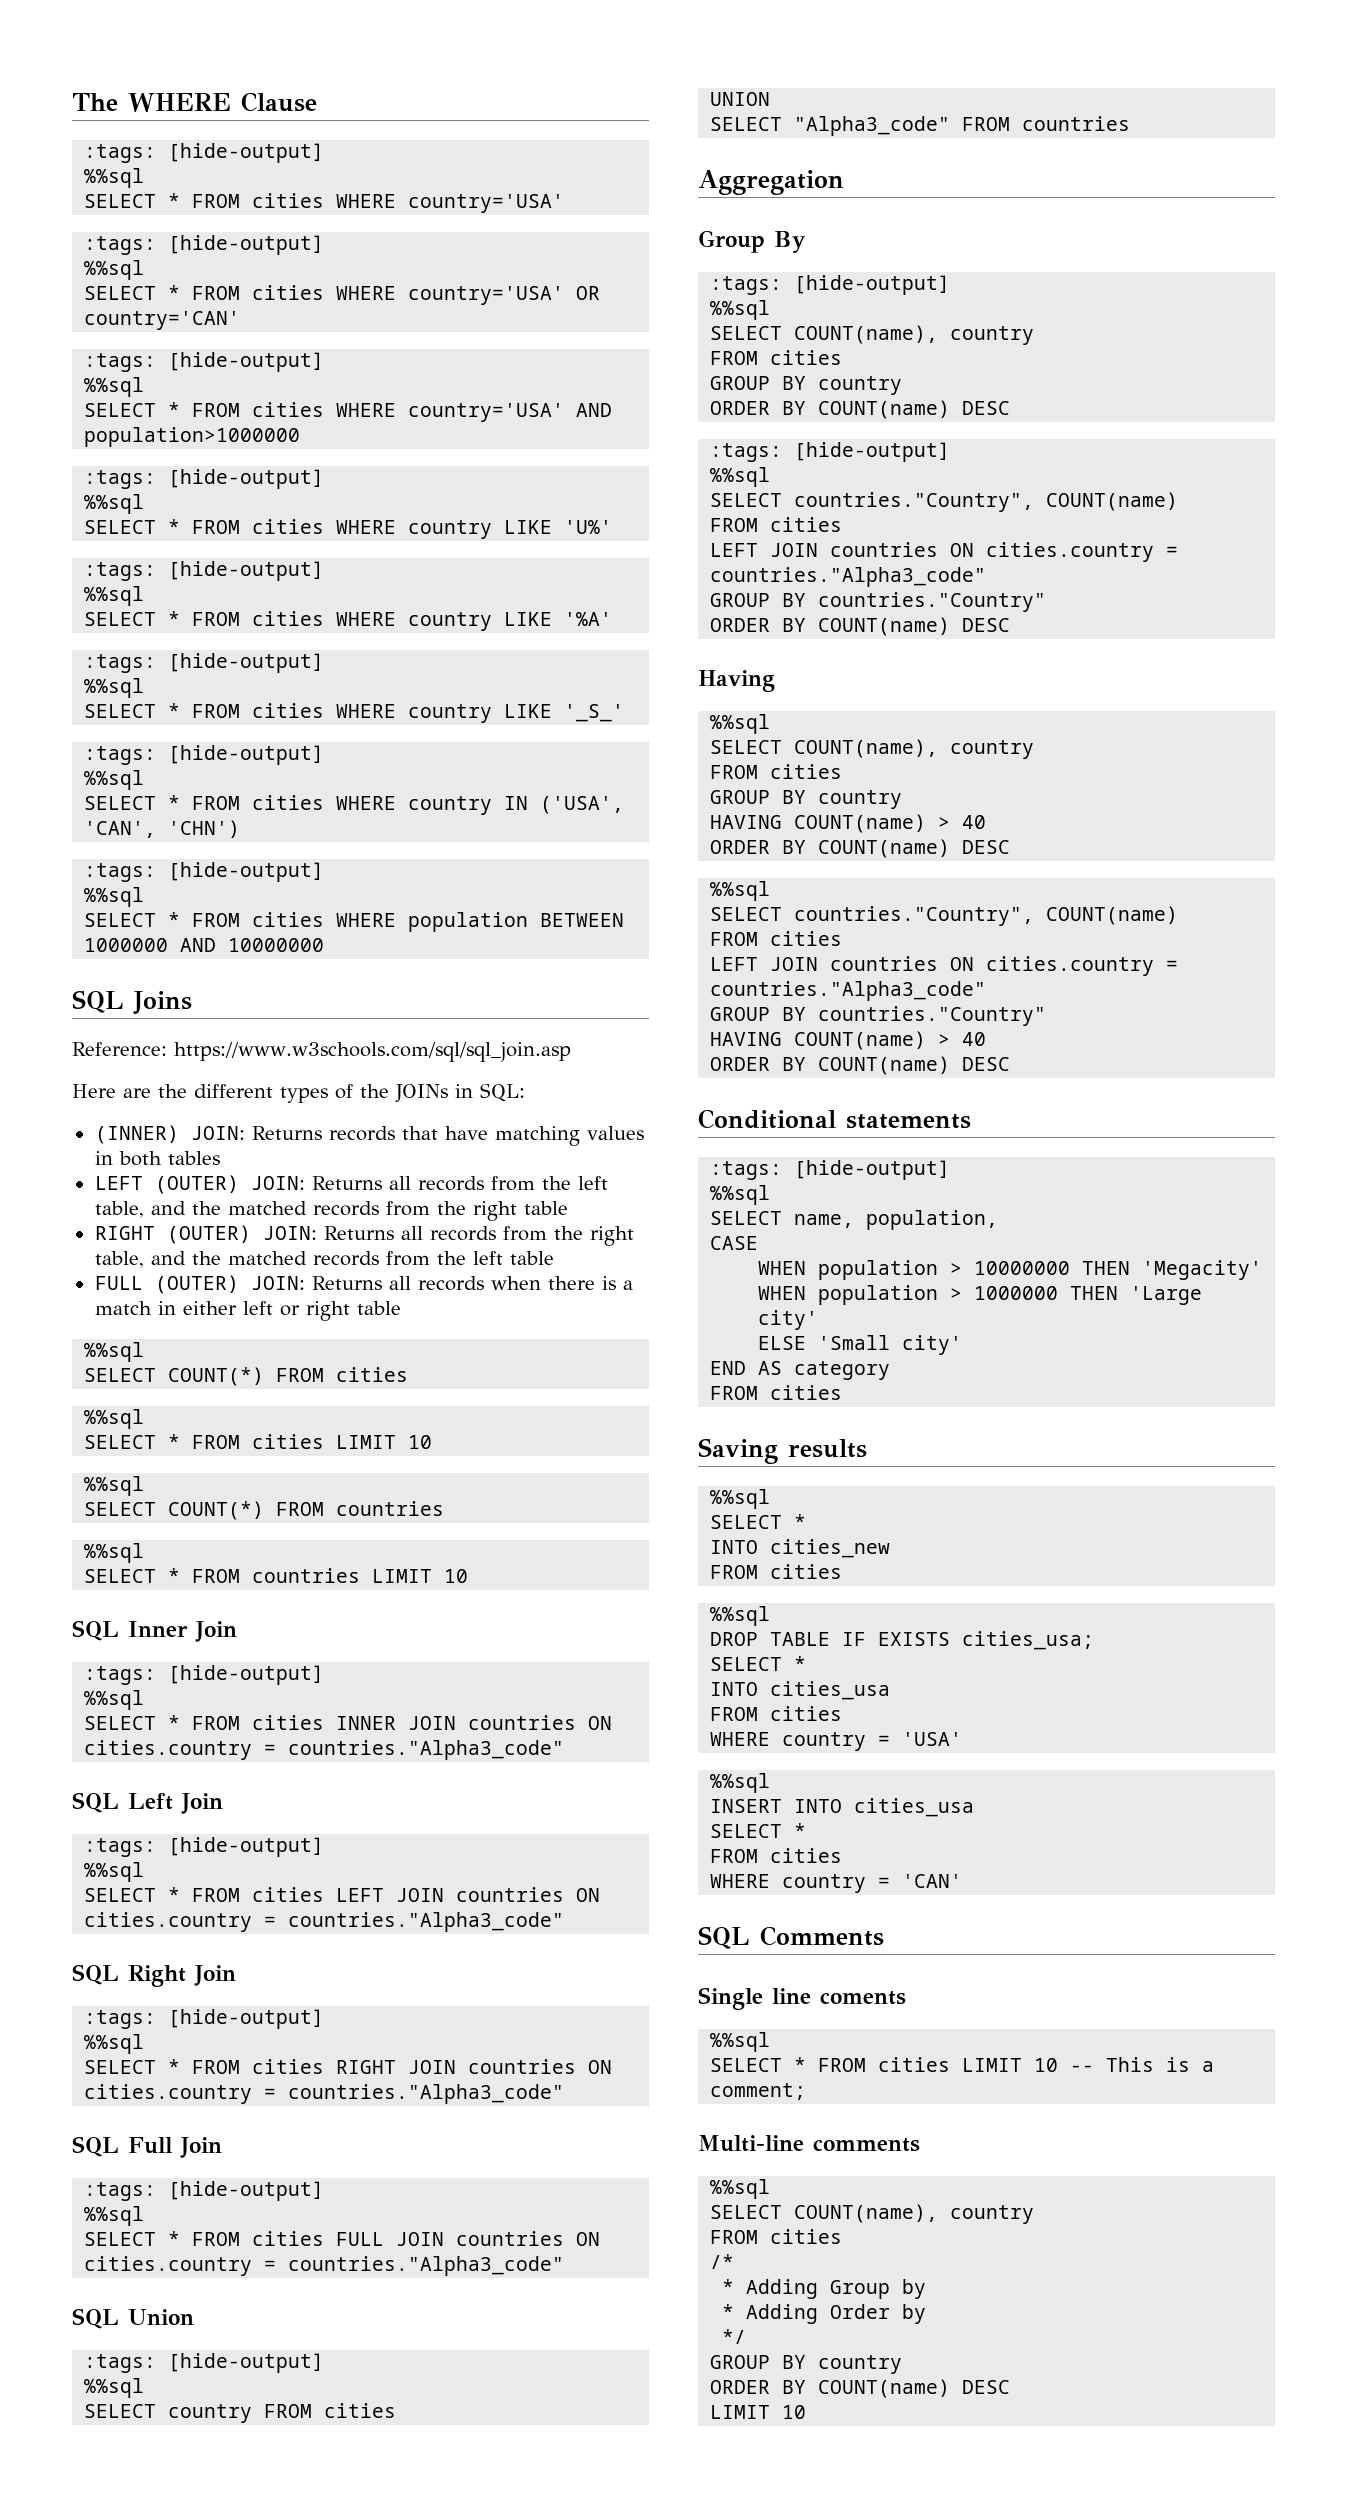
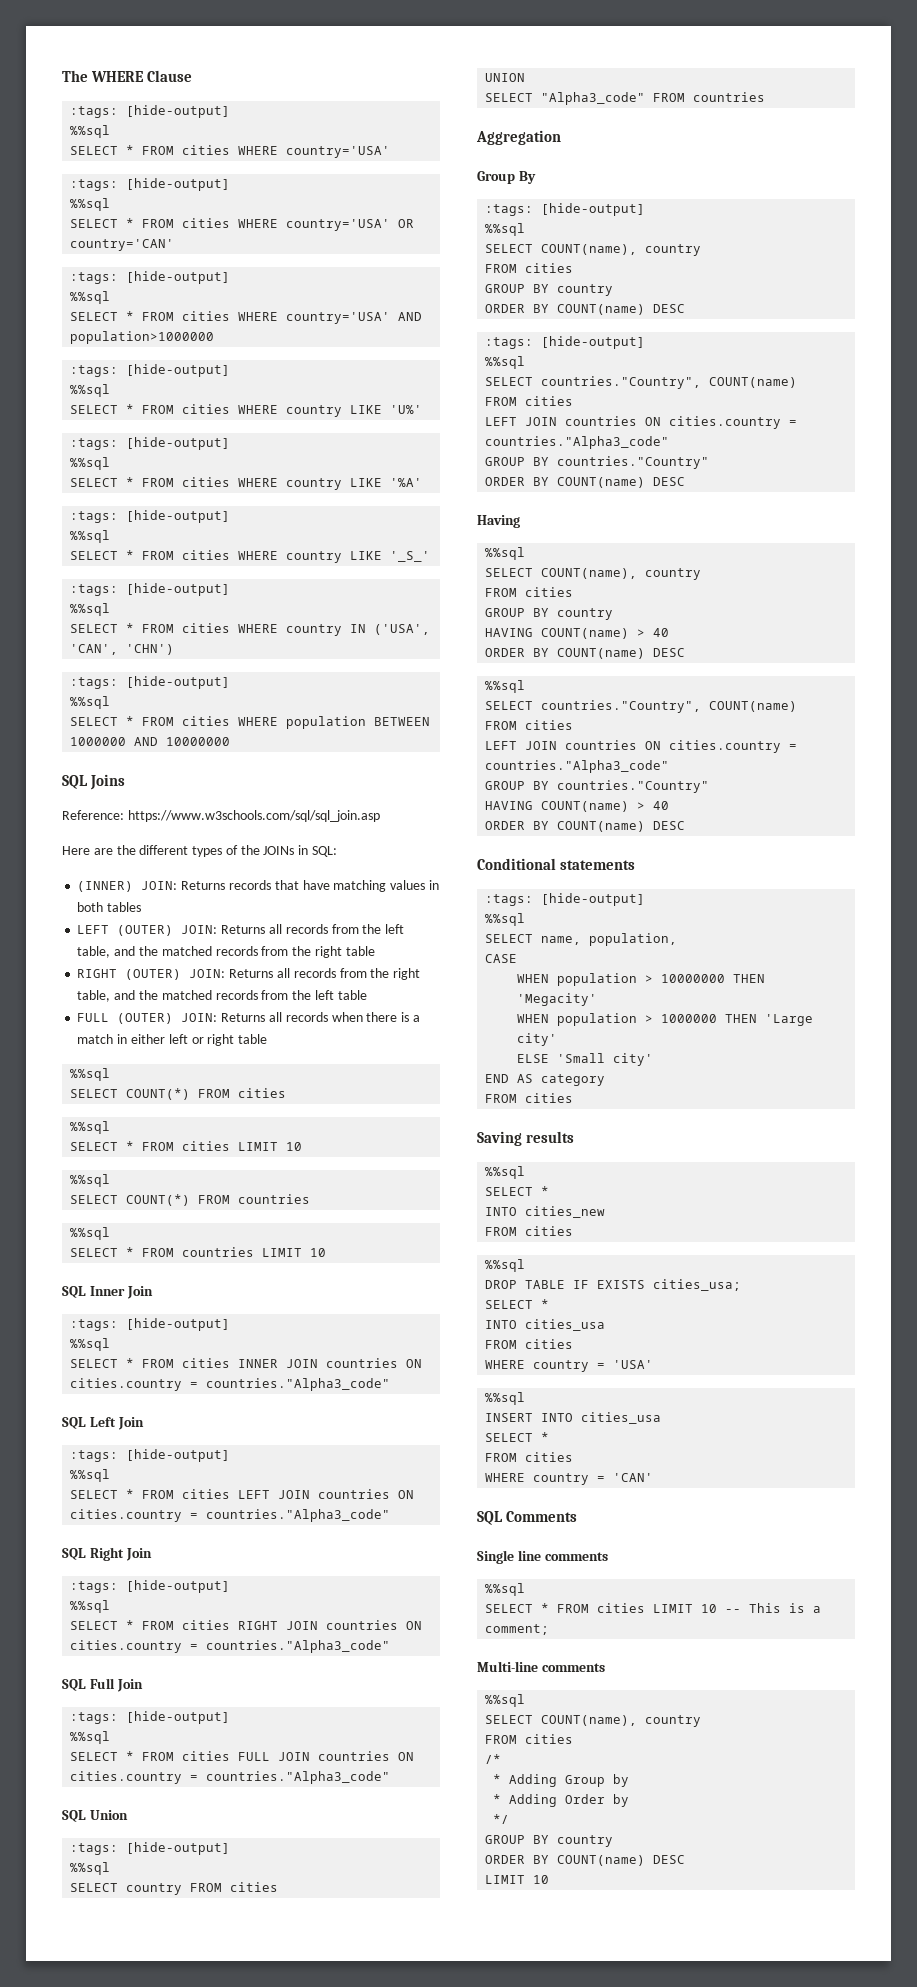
- Single line coments
+ Single line comments

